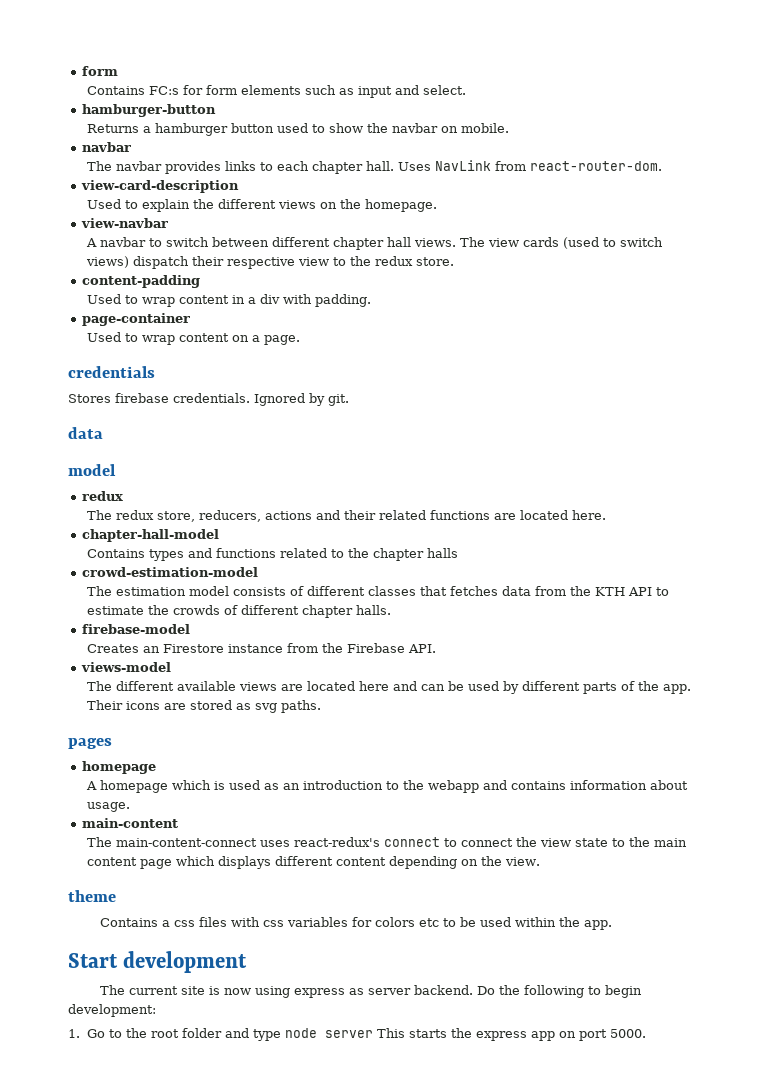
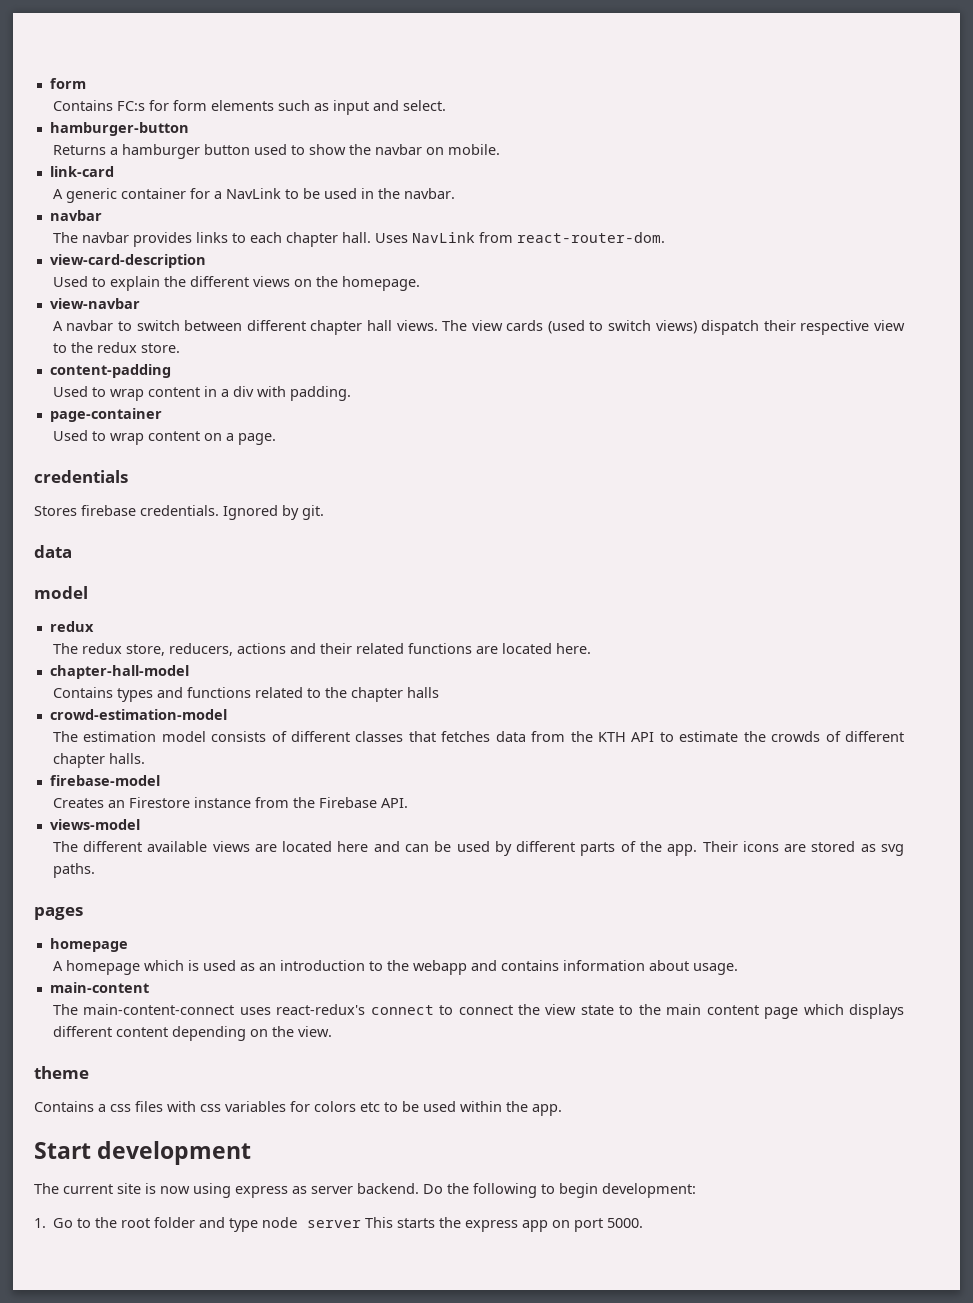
+ link-card
+ A generic container for a NavLink to be used in the navbar.

